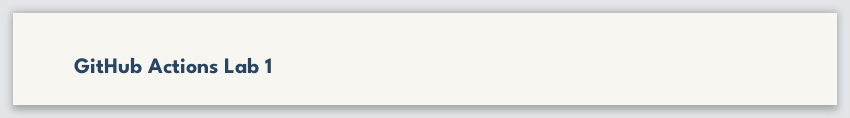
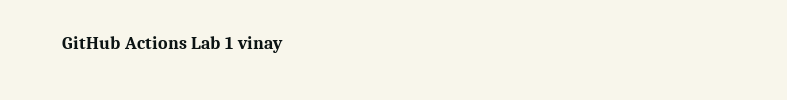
- GitHub Actions Lab 1
+ GitHub Actions Lab 1 vinay

